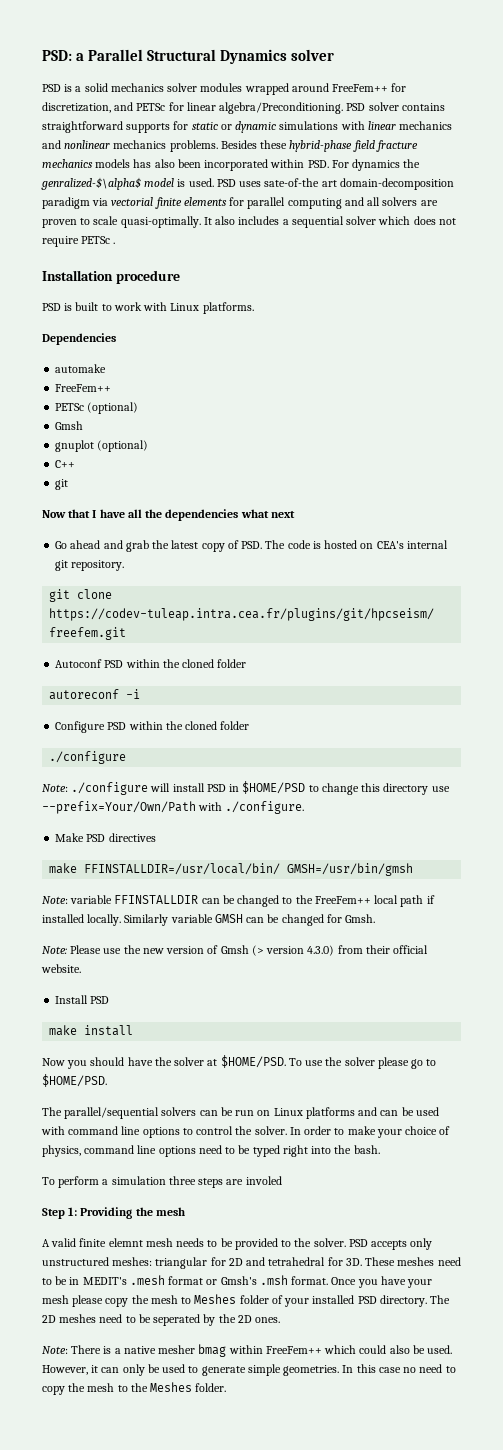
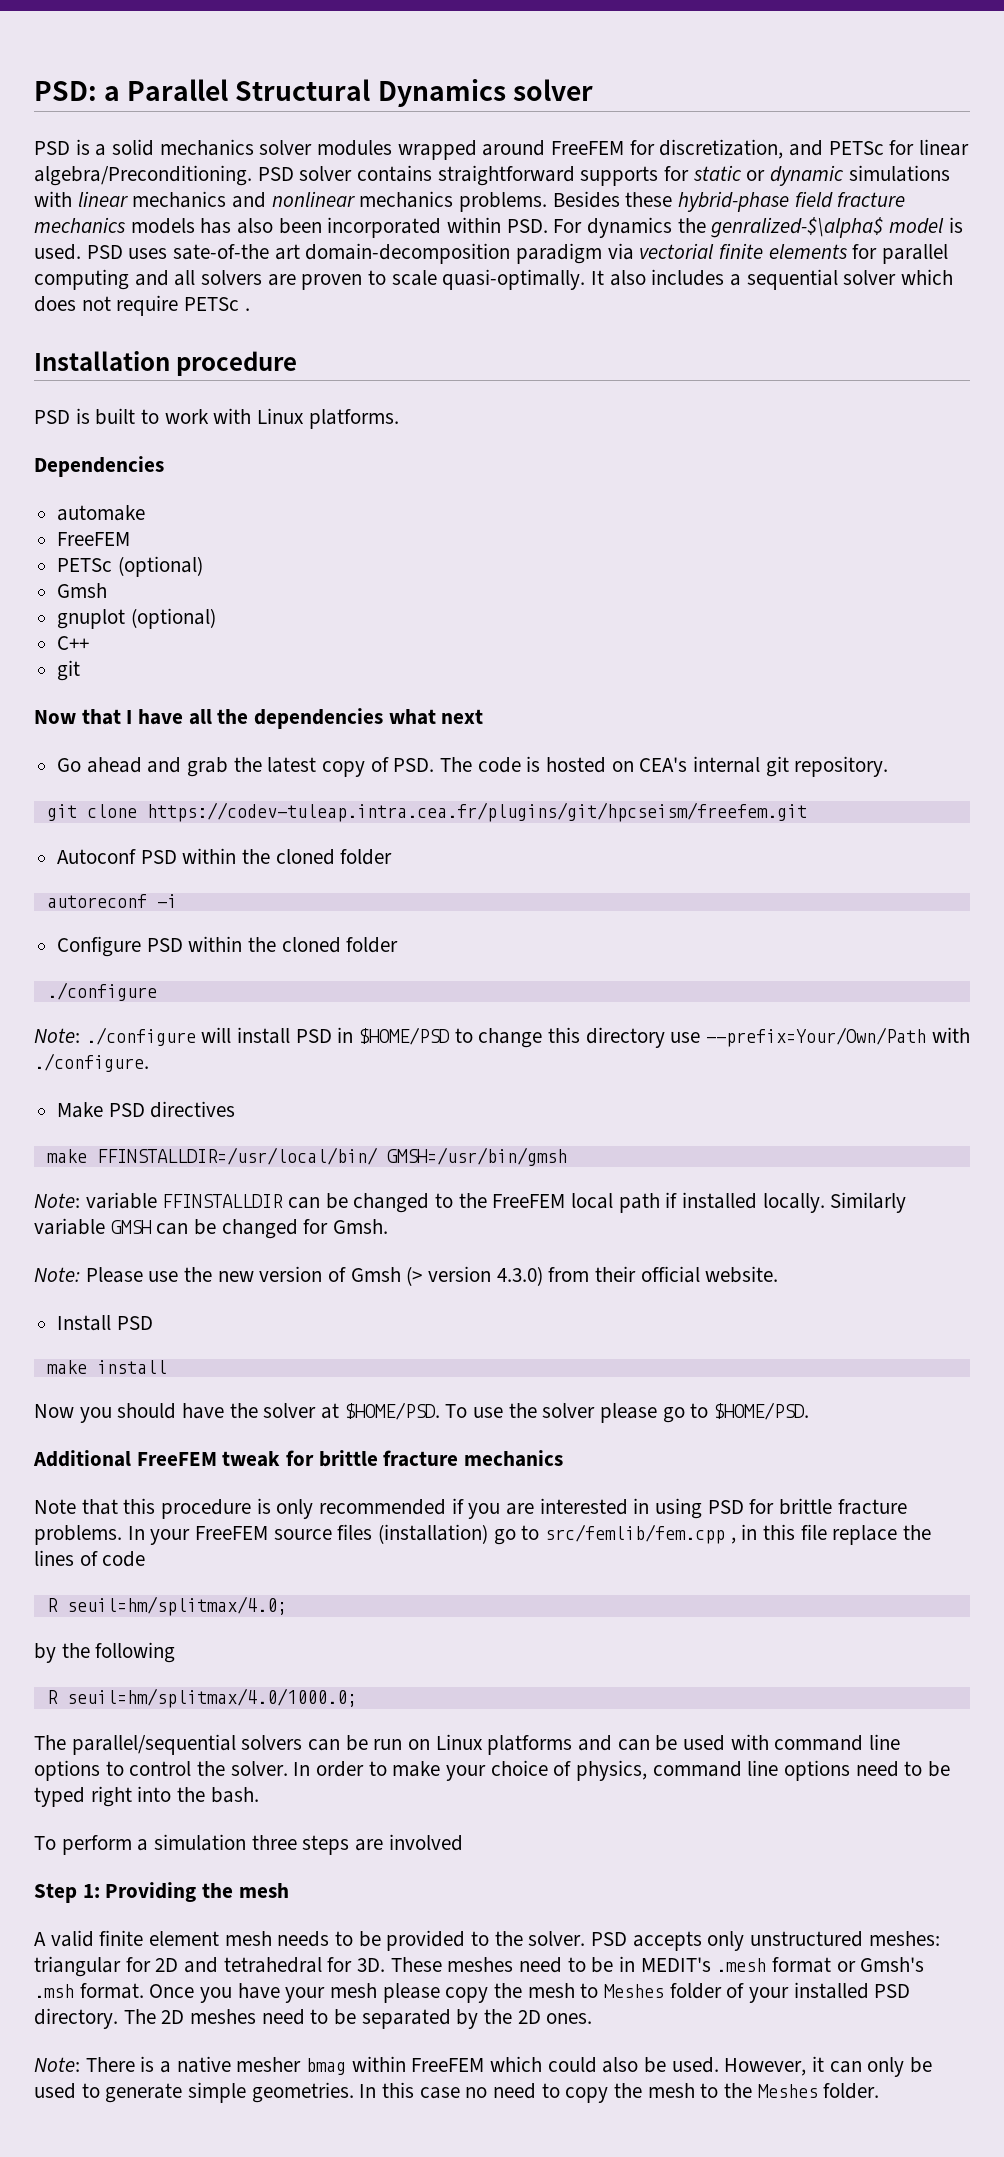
- PSD is a solid mechanics solver modules wrapped around FreeFem++ for discretization, and PETSc for linear algebra/Preconditioning.
+ PSD is a solid mechanics solver modules wrapped around FreeFEM for discretization, and PETSc for linear algebra/Preconditioning.
  automake
- FreeFem++
+ FreeFEM
- Note: variable FFINSTALLDIR can be changed to the FreeFem++ local path if installed locally.
+ Note: variable FFINSTALLDIR can be changed to the FreeFEM local path if installed locally.
+ Additional FreeFEM tweak for brittle fracture mechanics
+ Note that this procedure is only recommended if you are interested in using PSD for brittle fracture problems. In your FreeFEM source files (installation) go to src/femlib/fem.cpp , in this file replace the lines of code
+ R seuil=hm/splitmax/4.0;
+ by the following
+ R seuil=hm/splitmax/4.0/1000.0;
- To perform a simulation three steps are involed
+ To perform a simulation three steps are involved
- A valid finite elemnt mesh needs to be provided to the solver.
+ A valid finite element mesh needs to be provided to the solver.
- The 2D meshes need to be seperated by the 2D ones.
+ The 2D meshes need to be separated by the 2D ones.
- Note: There is a native mesher bmag within FreeFem++ which could also be used.
+ Note: There is a native mesher bmag within FreeFEM which could also be used.

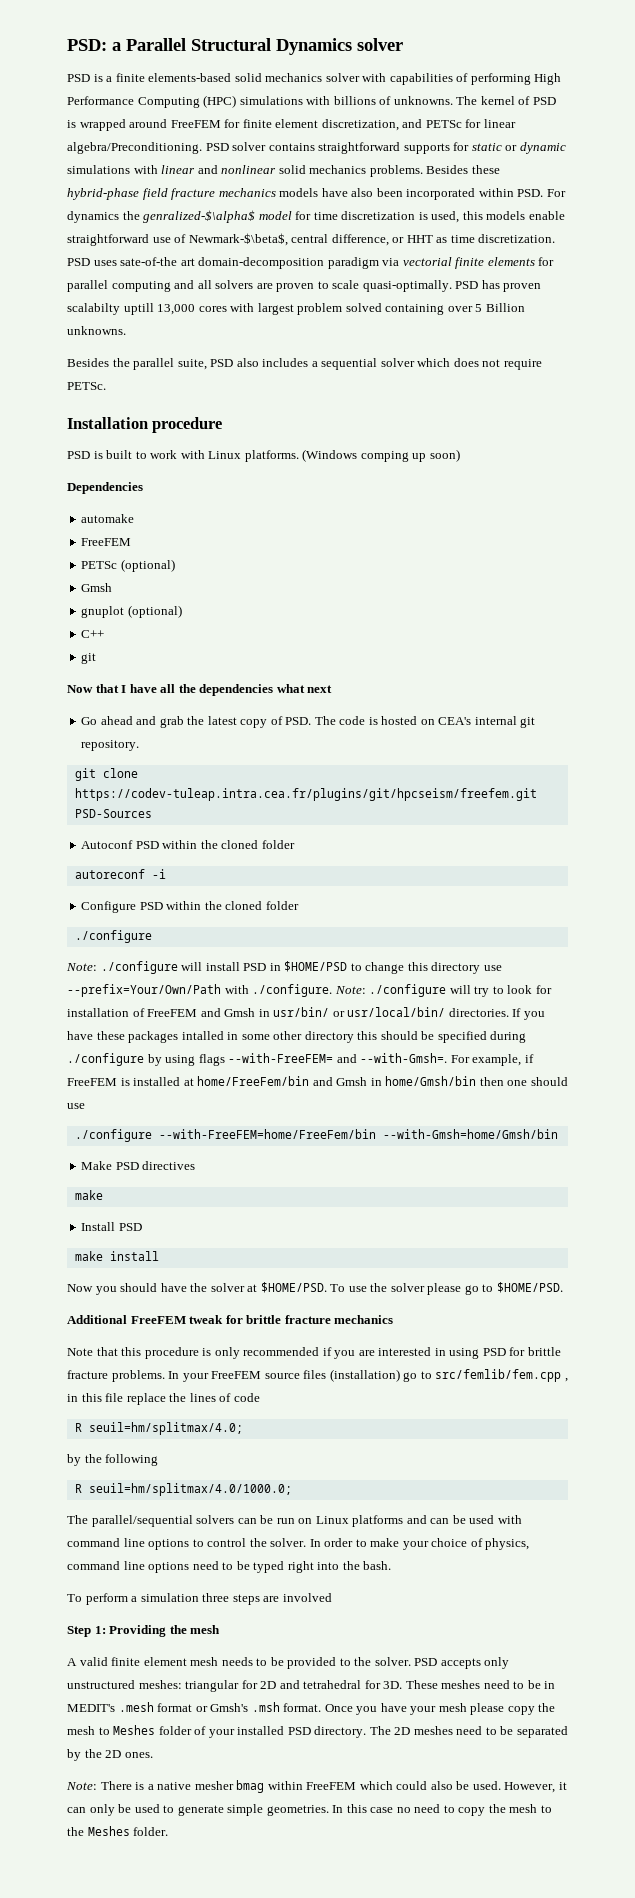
- PSD is a solid mechanics solver modules wrapped around FreeFEM for discretization, and PETSc for linear algebra/Preconditioning.
+ PSD is a finite elements-based solid mechanics solver with capabilities of performing High Performance Computing (HPC) simulations with billions of unknowns. The kernel of PSD is wrapped around FreeFEM for finite element discretization, and PETSc for linear algebra/Preconditioning.
- PSD solver contains straightforward supports for static or dynamic simulations with linear mechanics and nonlinear mechanics problems.
+ PSD solver contains straightforward supports for static or dynamic simulations with linear and nonlinear solid mechanics problems.
- Besides these hybrid-phase field fracture mechanics models has also been incorporated within PSD. For dynamics the genralized-$\alpha$ model is used.
+ Besides these hybrid-phase field fracture mechanics models have also been incorporated within PSD. For dynamics the genralized-$\alpha$ model for time discretization is used, this models enable straightforward use of Newmark-$\beta$, central difference, or HHT as time discretization.
- It also includes a sequential solver which does not require PETSc .
+ PSD has proven scalabilty uptill 13,000 cores with largest problem solved containing over 5 Billion unknowns.
+ Besides the parallel suite, PSD also includes a sequential solver which does not require PETSc.
+ (Windows comping up soon)
- git clone https://codev-tuleap.intra.cea.fr/plugins/git/hpcseism/freefem.git
+ git clone https://codev-tuleap.intra.cea.fr/plugins/git/hpcseism/freefem.git PSD-Sources
- Note: ./configure will install PSD in $HOME/PSD to change this directory use --prefix=Your/Own/Path with ./configure.
+ Note: ./configure will install PSD in $HOME/PSD to change this directory use --prefix=Your/Own/Path with ./configure. Note: ./configure will try to look for installation of FreeFEM and Gmsh in usr/bin/ or usr/local/bin/ directories. If you have these packages intalled in some other directory this should be specified during ./configure by using flags --with-FreeFEM= and --with-Gmsh=. For example, if FreeFEM is installed at home/FreeFem/bin and Gmsh in home/Gmsh/bin then one should use
+ ./configure --with-FreeFEM=home/FreeFem/bin --with-Gmsh=home/Gmsh/bin
  Make PSD directives
- make FFINSTALLDIR=/usr/local/bin/ GMSH=/usr/bin/gmsh
- Note: variable FFINSTALLDIR can be changed to the FreeFEM local path if installed locally. Similarly variable GMSH can be changed for Gmsh.
- Note: Please use the new version of Gmsh (> version 4.3.0) from their official website.
+ make

